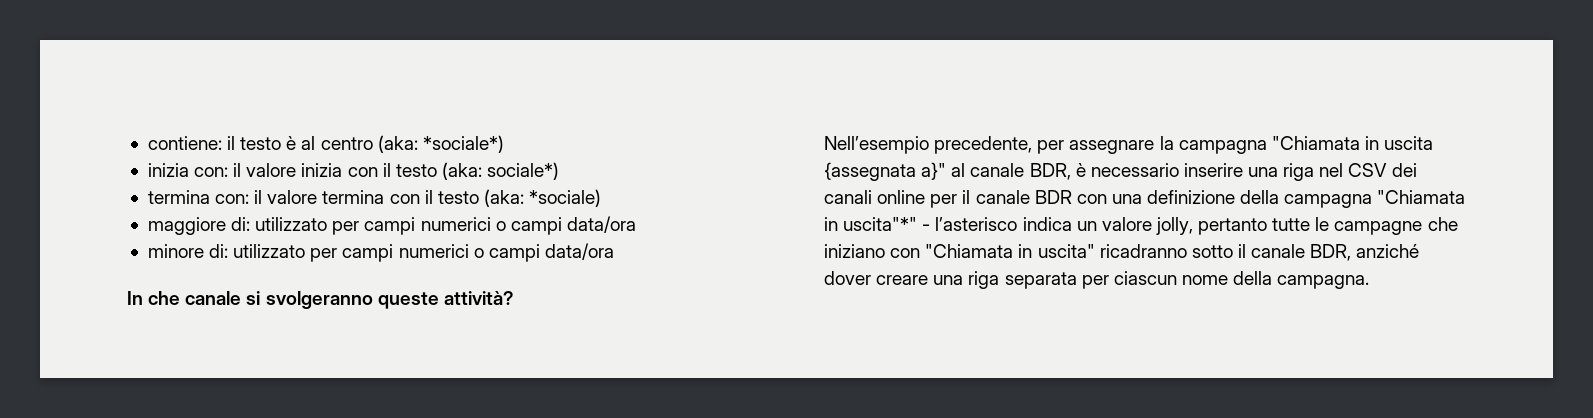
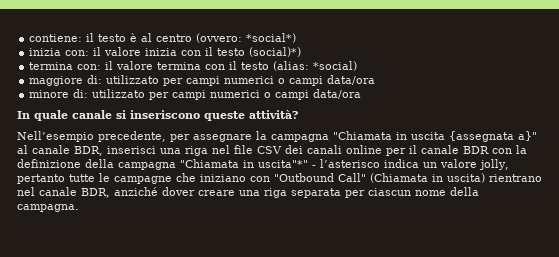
- contiene: il testo è al centro (aka: *sociale*)
+ contiene: il testo è al centro (ovvero: *social*)
- inizia con: il valore inizia con il testo (aka: sociale*)
+ inizia con: il valore inizia con il testo (social)*)
- termina con: il valore termina con il testo (aka: *sociale)
+ termina con: il valore termina con il testo (alias: *social)
- In che canale si svolgeranno queste attività?
+ In quale canale si inseriscono queste attività?
- Nell’esempio precedente, per assegnare la campagna "Chiamata in uscita {assegnata a}" al canale BDR, è necessario inserire una riga nel CSV dei canali online per il canale BDR con una definizione della campagna "Chiamata in uscita"*" - l’asterisco indica un valore jolly, pertanto tutte le campagne che iniziano con "Chiamata in uscita" ricadranno sotto il canale BDR, anziché dover creare una riga separata per ciascun nome della campagna.
+ Nell’esempio precedente, per assegnare la campagna "Chiamata in uscita {assegnata a}" al canale BDR, inserisci una riga nel file CSV dei canali online per il canale BDR con la definizione della campagna "Chiamata in uscita"*" - l’asterisco indica un valore jolly, pertanto tutte le campagne che iniziano con "Outbound Call" (Chiamata in uscita) rientrano nel canale BDR, anziché dover creare una riga separata per ciascun nome della campagna.

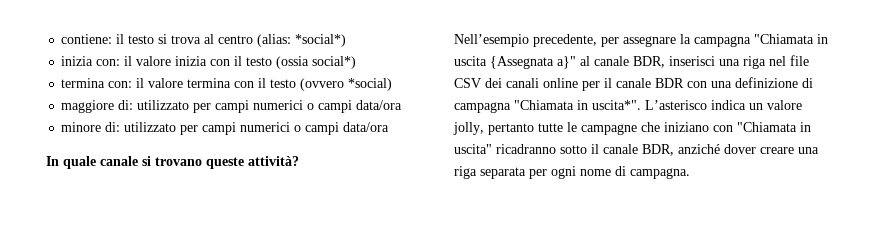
- contiene: il testo è al centro (ovvero: *social*)
+ contiene: il testo si trova al centro (alias: *social*)
- inizia con: il valore inizia con il testo (social)*)
+ inizia con: il valore inizia con il testo (ossia social*)
- termina con: il valore termina con il testo (alias: *social)
+ termina con: il valore termina con il testo (ovvero *social)
- In quale canale si inseriscono queste attività?
+ In quale canale si trovano queste attività?
- Nell’esempio precedente, per assegnare la campagna "Chiamata in uscita {assegnata a}" al canale BDR, inserisci una riga nel file CSV dei canali online per il canale BDR con la definizione della campagna "Chiamata in uscita"*" - l’asterisco indica un valore jolly, pertanto tutte le campagne che iniziano con "Outbound Call" (Chiamata in uscita) rientrano nel canale BDR, anziché dover creare una riga separata per ciascun nome della campagna.
+ Nell’esempio precedente, per assegnare la campagna "Chiamata in uscita {Assegnata a}" al canale BDR, inserisci una riga nel file CSV dei canali online per il canale BDR con una definizione di campagna "Chiamata in uscita*". L’asterisco indica un valore jolly, pertanto tutte le campagne che iniziano con "Chiamata in uscita" ricadranno sotto il canale BDR, anziché dover creare una riga separata per ogni nome di campagna.

